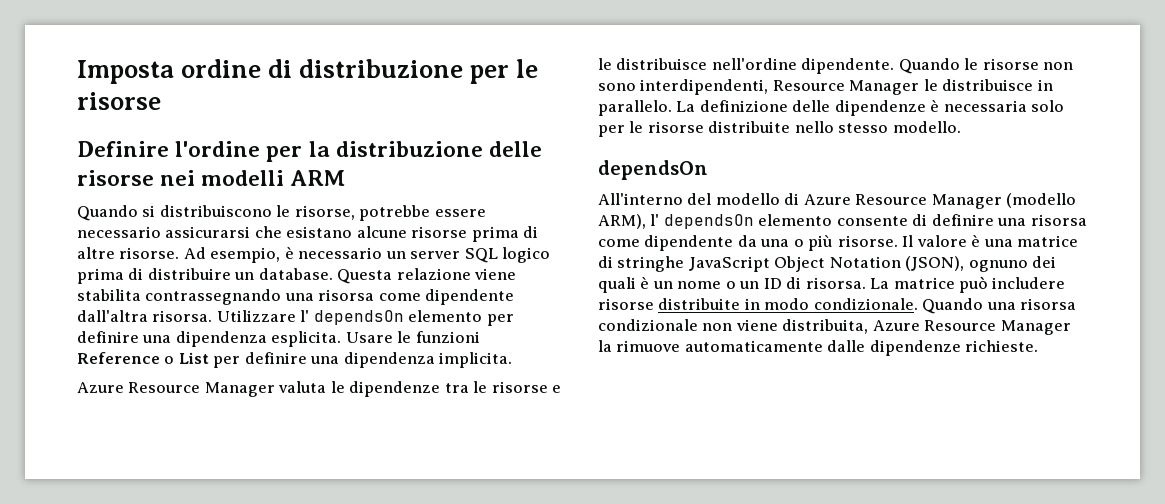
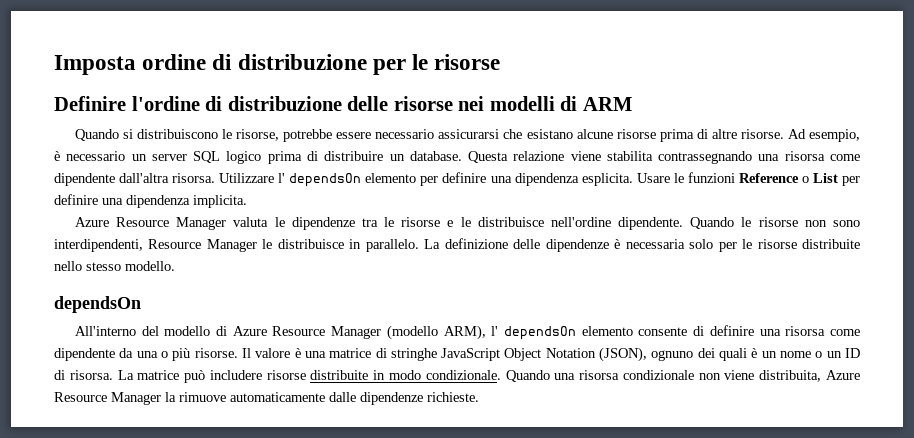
- Definire l'ordine per la distribuzione delle risorse nei modelli ARM
+ Definire l'ordine di distribuzione delle risorse nei modelli di ARM

